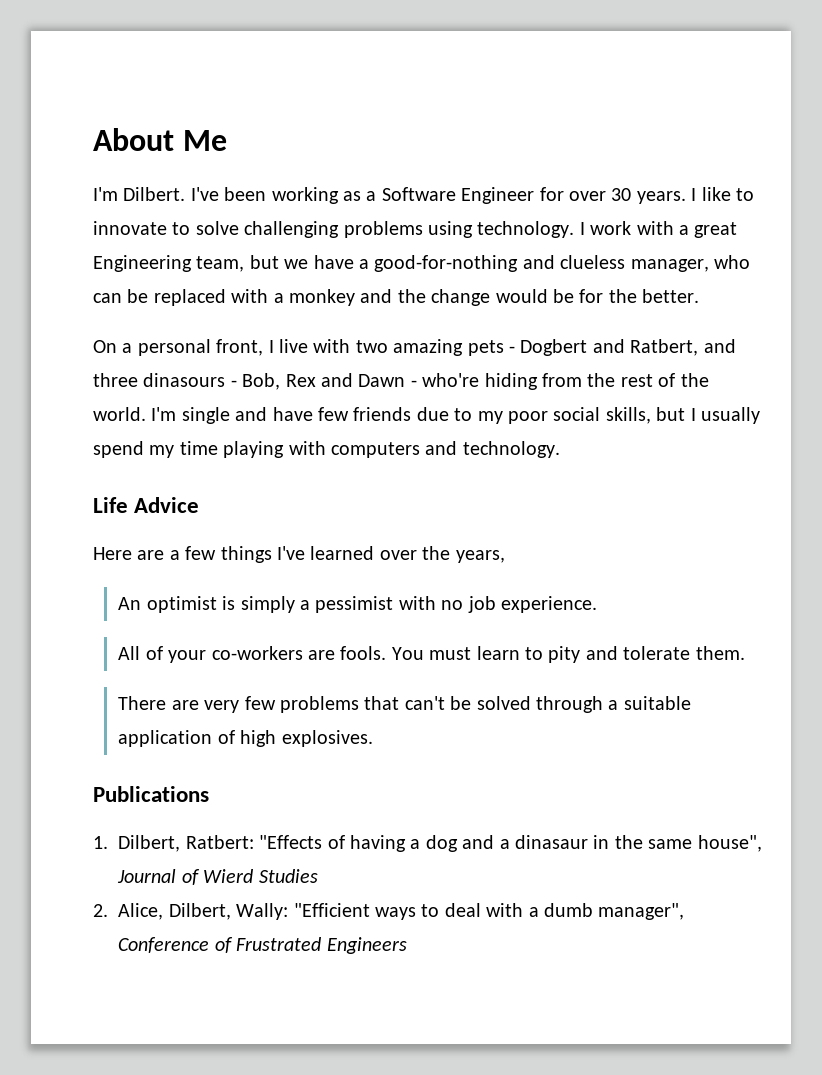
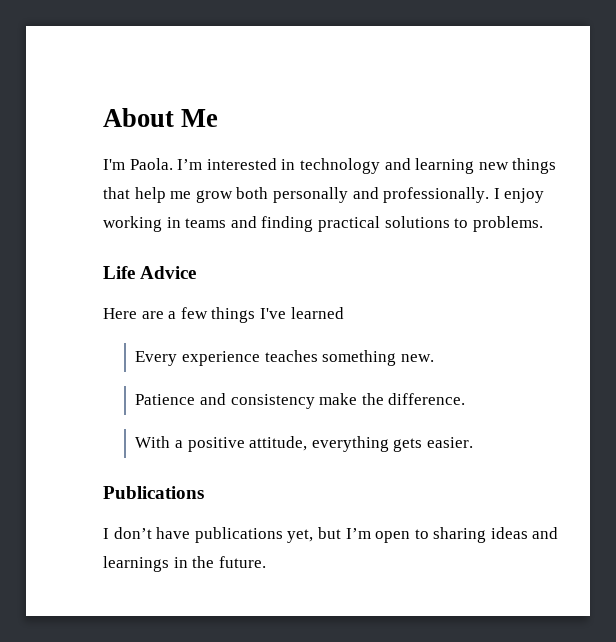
- I'm Dilbert. I've been working as a Software Engineer for over 30 years. I like to innovate to solve challenging problems using technology. I work with a great Engineering team, but we have a good-for-nothing and clueless manager, who can be replaced with a monkey and the change would be for the better.
- On a personal front, I live with two amazing pets - Dogbert and Ratbert, and three dinasours - Bob, Rex and Dawn - who're hiding from the rest of the world. I'm single and have few friends due to my poor social skills, but I usually spend my time playing with computers and technology.
+ I'm Paola. I’m interested in technology and learning new things that help me grow both personally and professionally. I enjoy working in teams and finding practical solutions to problems.
- Here are a few things I've learned over the years,
- An optimist is simply a pessimist with no job experience.
- All of your co-workers are fools. You must learn to pity and tolerate them.
- There are very few problems that can't be solved through a suitable application of high explosives.
+ Here are a few things I've learned
+ Every experience teaches something new.
+ Patience and consistency make the difference.
+ With a positive attitude, everything gets easier.
  Publications
- 1. Dilbert, Ratbert: "Effects of having a dog and a dinasaur in the same house", Journal of Wierd Studies
- 2. Alice, Dilbert, Wally: "Efficient ways to deal with a dumb manager", Conference of Frustrated Engineers
+ I don’t have publications yet, but I’m open to sharing ideas and learnings in the future.

